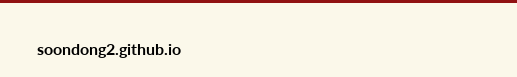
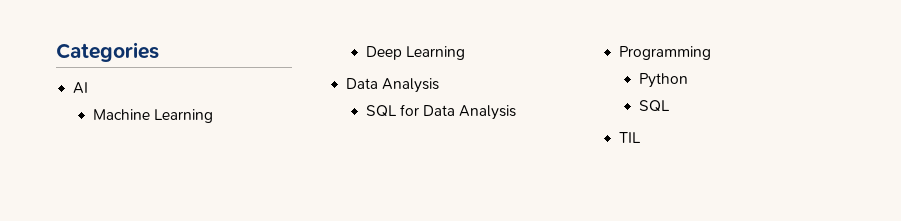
- soondong2.github.io
+ Categories
+ AI
+ Machine Learning
+ Deep Learning
+ Data Analysis
+ SQL for Data Analysis
+ Programming
+ Python
+ SQL
+ TIL

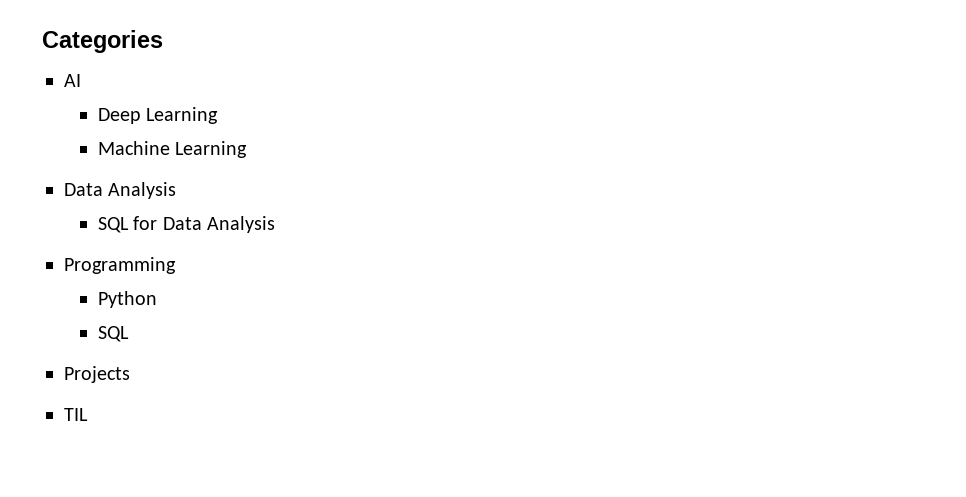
+ Deep Learning
  Machine Learning
- Deep Learning
+ Projects

